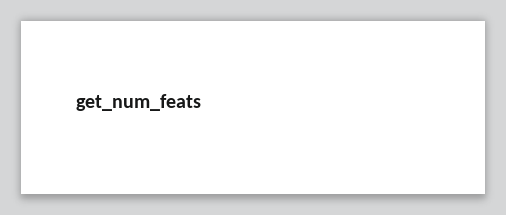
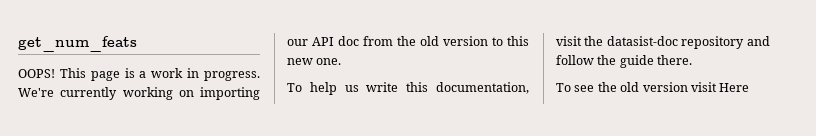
+ OOPS! This page is a work in progress. We're currently working on importing our API doc from the old version to this new one.
+ To help us write this documentation, visit the datasist-doc repository and follow the guide there.
+ To see the old version visit Here

